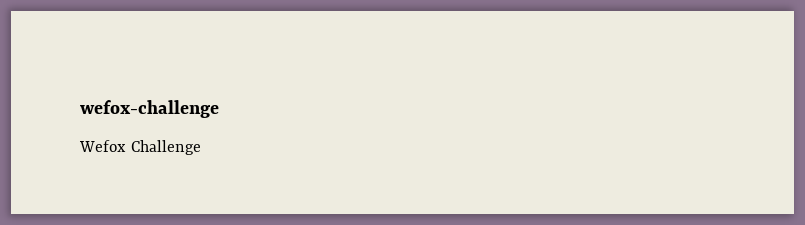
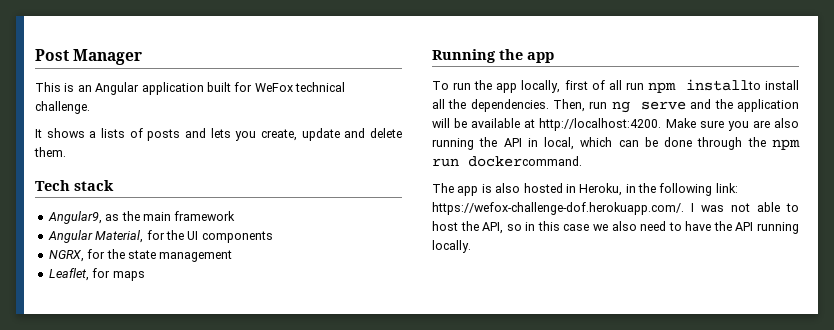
- wefox-challenge
- Wefox Challenge
+ Post Manager
+ This is an Angular application built for WeFox technical challenge.
+ It shows a lists of posts and lets you create, update and delete them.
+ Tech stack
+ Angular9, as the main framework
+ Angular Material, for the UI components
+ NGRX, for the state management
+ Leaflet, for maps
+ Running the app
+ To run the app locally, first of all run npm installto install all the dependencies. Then, run ng serve and the application will be available at http://localhost:4200. Make sure you are also running the API in local, which can be done through the npm run dockercommand.
+ The app is also hosted in Heroku, in the following link: https://wefox-challenge-dof.herokuapp.com/. I was not able to host the API, so in this case we also need to have the API running locally.

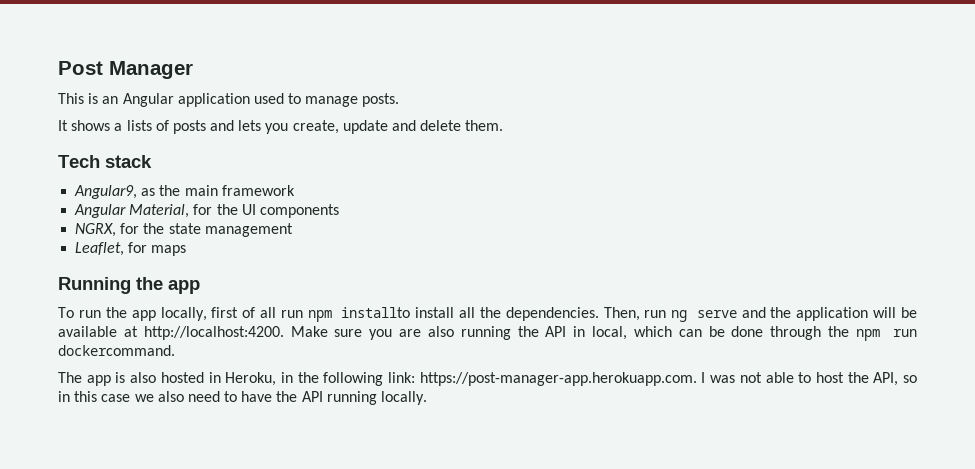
- This is an Angular application built for WeFox technical challenge.
+ This is an Angular application used to manage posts.
- The app is also hosted in Heroku, in the following link: https://wefox-challenge-dof.herokuapp.com/. I was not able to host the API, so in this case we also need to have the API running locally.
+ The app is also hosted in Heroku, in the following link: https://post-manager-app.herokuapp.com. I was not able to host the API, so in this case we also need to have the API running locally.

